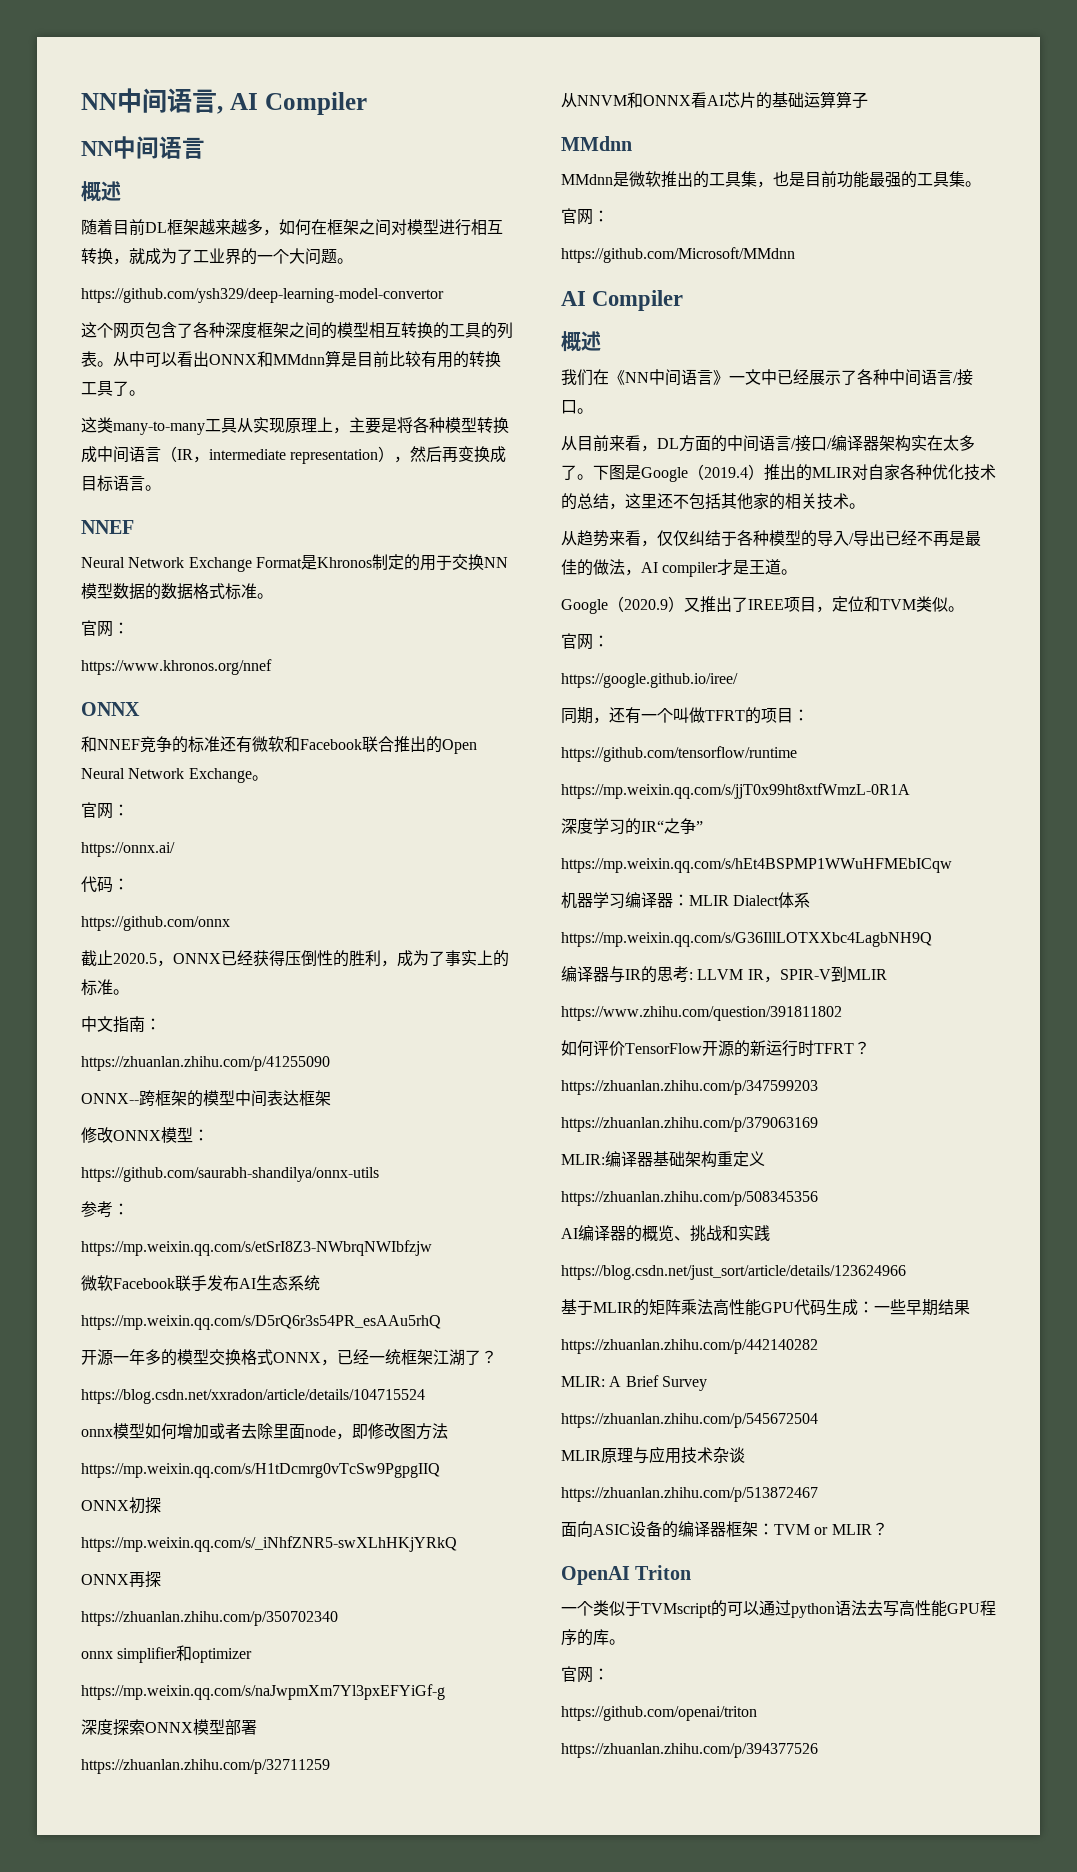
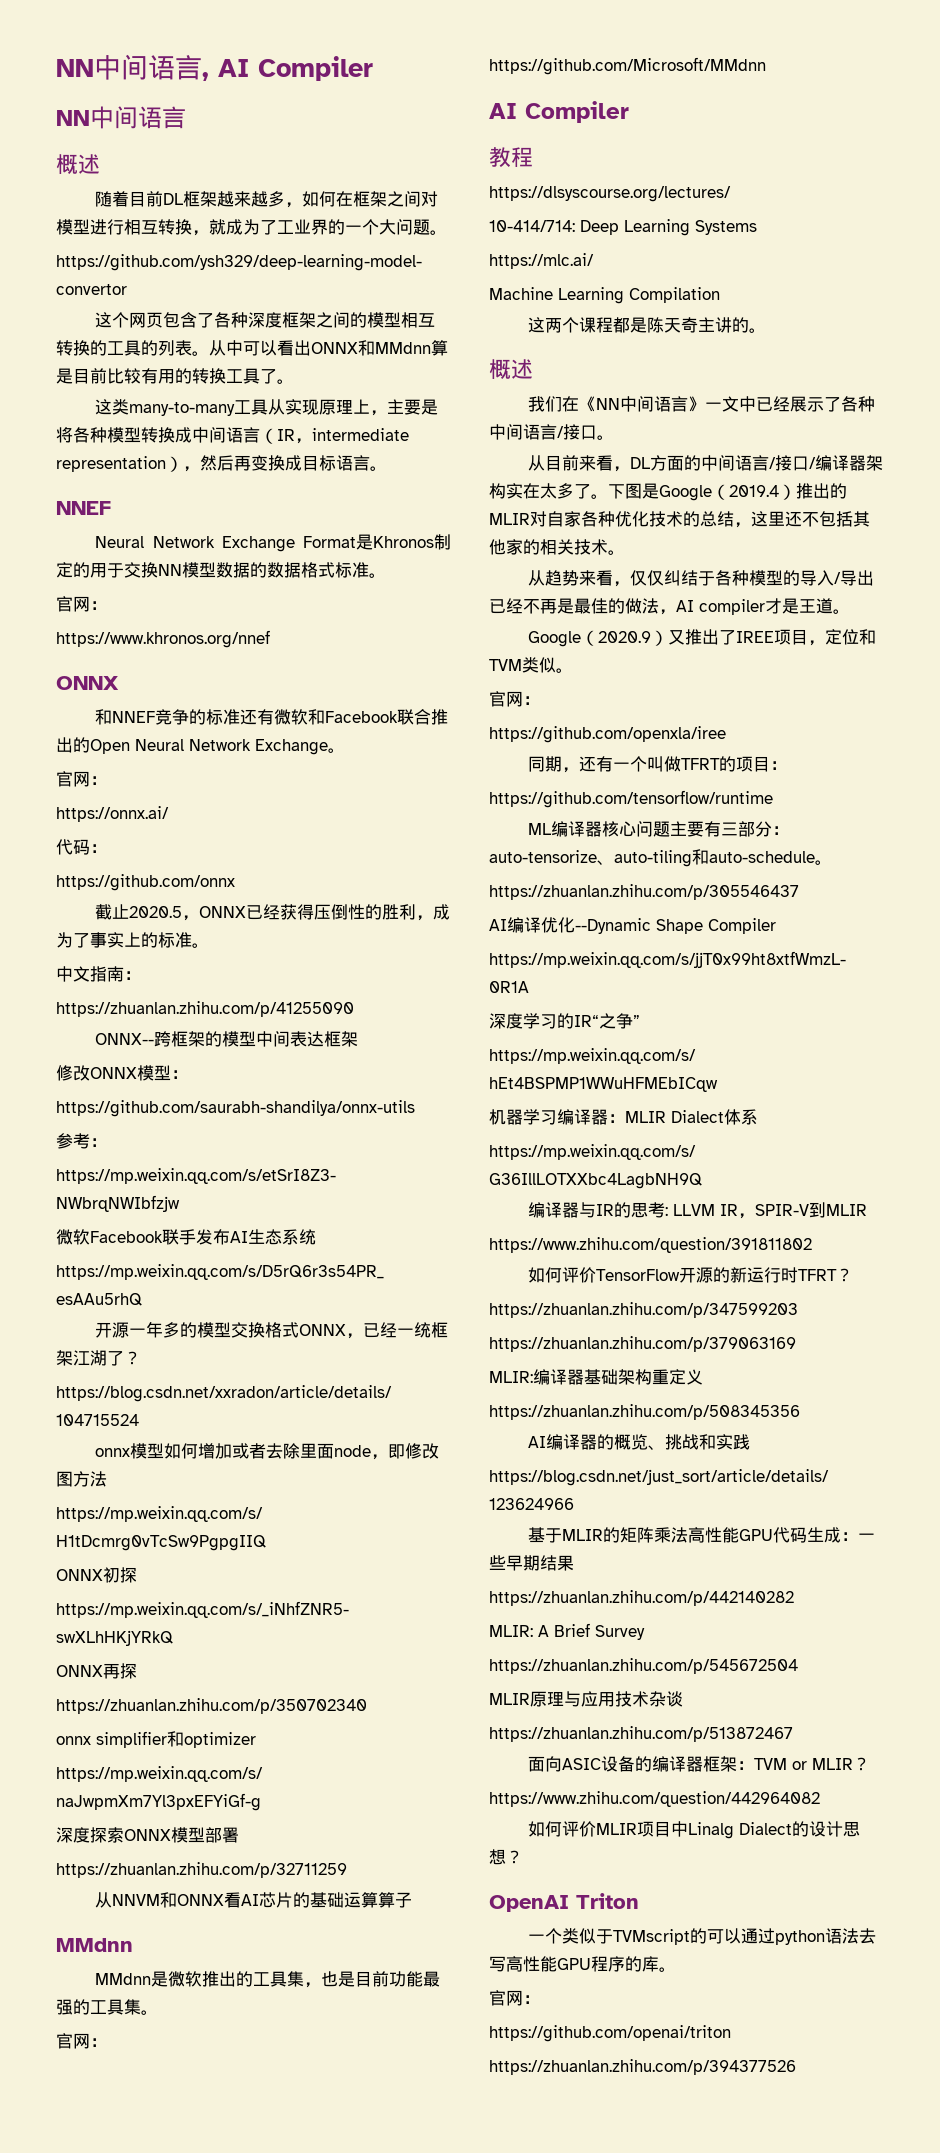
+ 教程
+ https://dlsyscourse.org/lectures/
+ 10-414/714: Deep Learning Systems
+ https://mlc.ai/
+ Machine Learning Compilation
+ 这两个课程都是陈天奇主讲的。
- https://google.github.io/iree/
+ https://github.com/openxla/iree
+ ML编译器核心问题主要有三部分：auto-tensorize、auto-tiling和auto-schedule。
+ https://zhuanlan.zhihu.com/p/305546437
+ AI编译优化--Dynamic Shape Compiler
+ https://www.zhihu.com/question/442964082
+ 如何评价MLIR项目中Linalg Dialect的设计思想？

